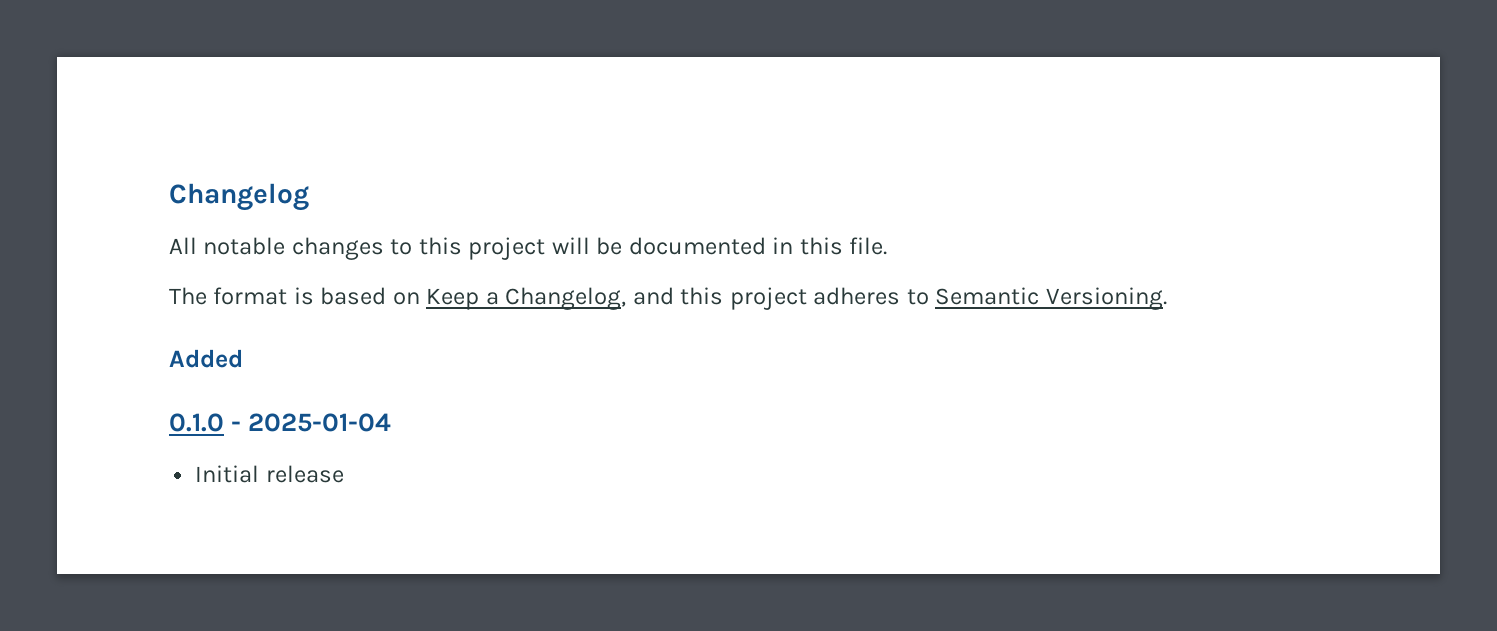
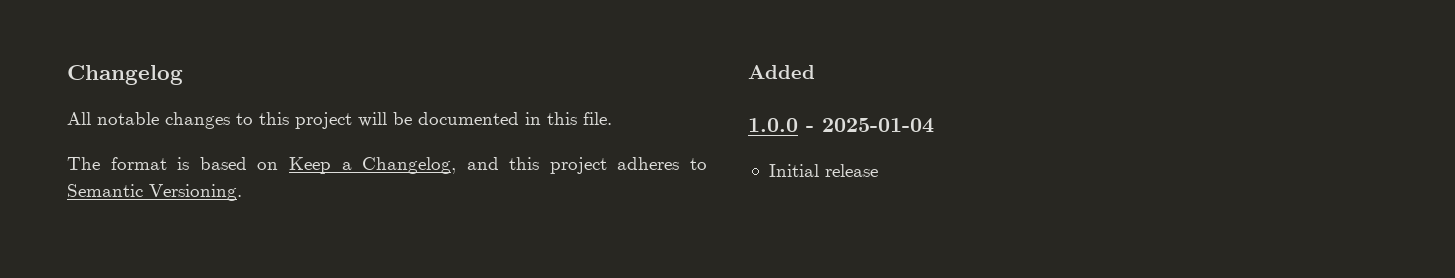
- 0.1.0 - 2025-01-04
+ 1.0.0 - 2025-01-04

